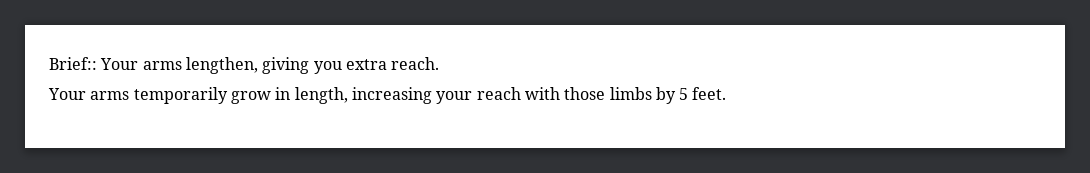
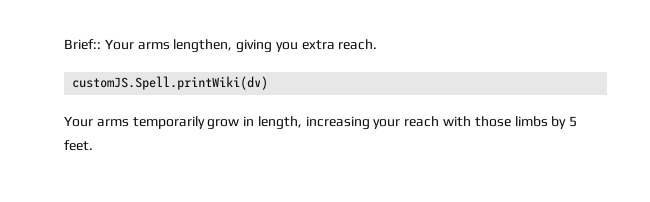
+ customJS.Spell.printWiki(dv)

